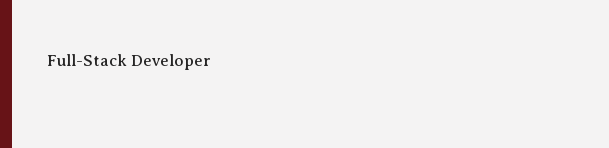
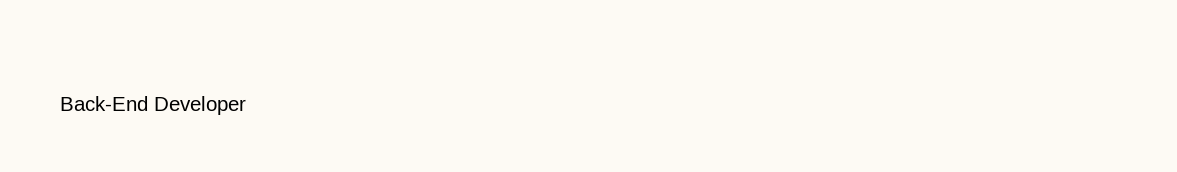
- Full-Stack Developer
+ Back-End Developer

